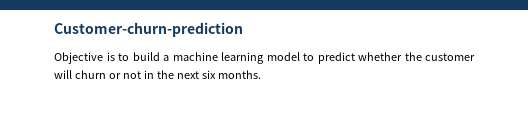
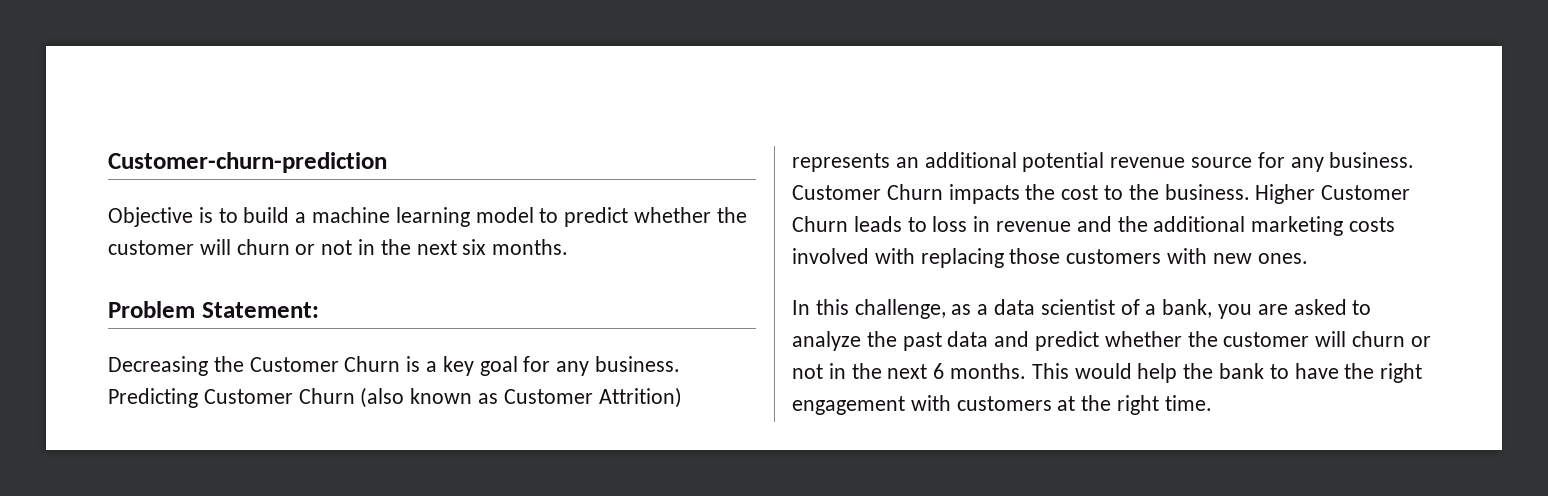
+ Problem Statement:
+ Decreasing the Customer Churn is a key goal for any business. Predicting Customer Churn (also known as Customer Attrition) represents an additional potential revenue source for any business. Customer Churn impacts the cost to the business. Higher Customer Churn leads to loss in revenue and the additional marketing costs involved with replacing those customers with new ones.
+ In this challenge, as a data scientist of a bank, you are asked to analyze the past data and predict whether the customer will churn or not in the next 6 months. This would help the bank to have the right engagement with customers at the right time.

